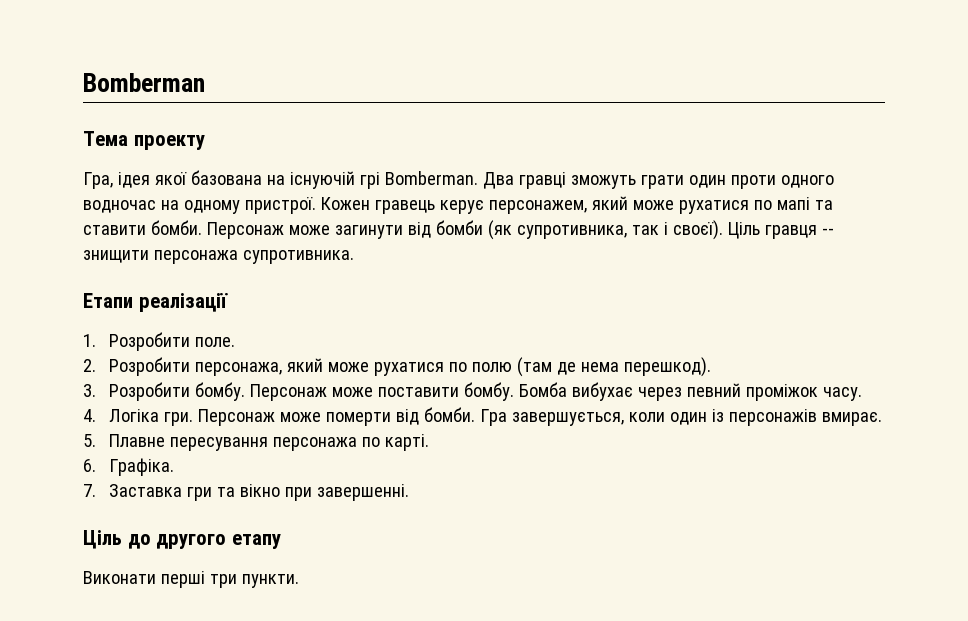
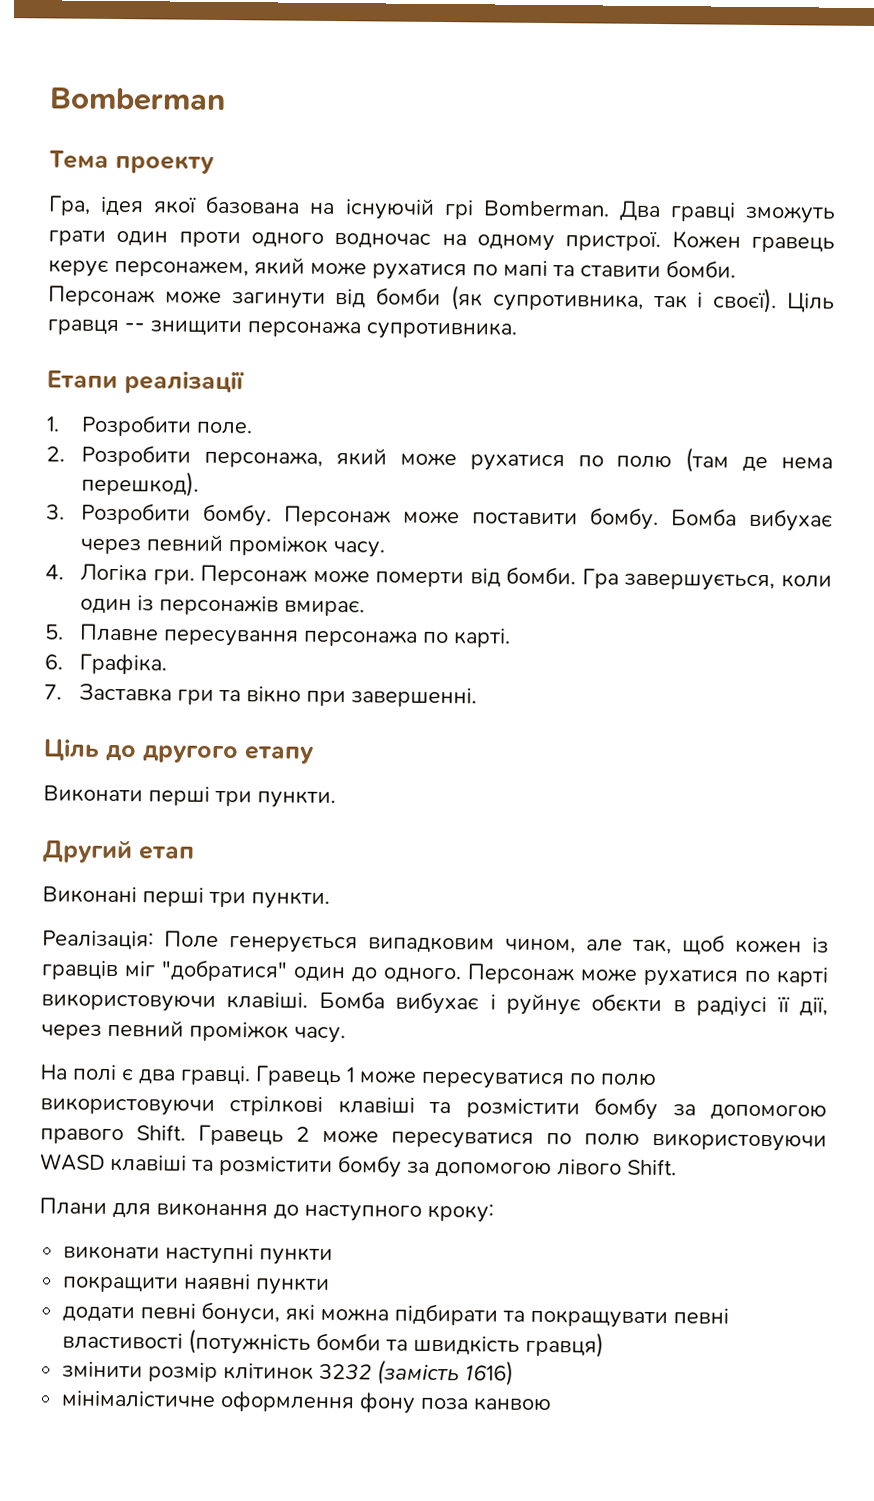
+ Другий етап
+ Виконані перші три пункти.
+ Реалізація: Поле генерується випадковим чином, але так, щоб кожен із гравців міг "добратися" один до одного. Персонаж може рухатися по карті використовуючи клавіші. Бомба вибухає і руйнує обєкти в радіусі її дії, через певний проміжок часу.
+ На полі є два гравці. Гравець 1 може пересуватися по полю використовуючи стрілкові клавіші та розмістити бомбу за допомогою правого Shift. Гравець 2 може пересуватися по полю використовуючи WASD клавіші та розмістити бомбу за допомогою лівого Shift.
+ Плани для виконання до наступного кроку:
+ виконати наступні пункти
+ покращити наявні пункти
+ додати певні бонуси, які можна підбирати та покращувати певні властивості (потужність бомби та швидкість гравця)
+ змінити розмір клітинок 3232 (замість 1616)
+ мінімалістичне оформлення фону поза канвою

